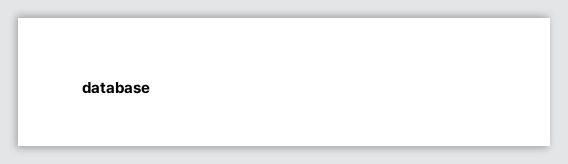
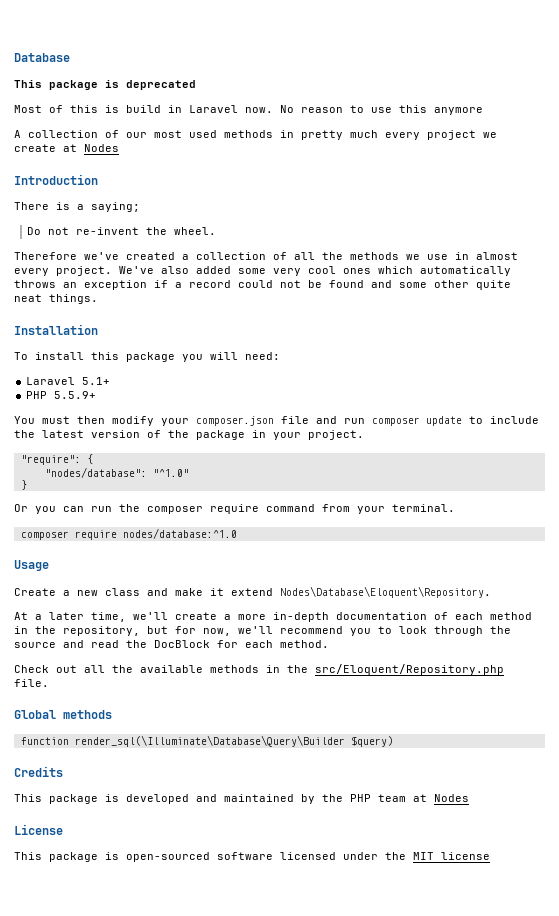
- database
+ Database
+ This package is deprecated
+ Most of this is build in Laravel now. No reason to use this anymore
+ A collection of our most used methods in pretty much every project we create at Nodes
+ Introduction
+ There is a saying;
+ Do not re-invent the wheel.
+ Therefore we've created a collection of all the methods we use in almost every project. We've also added some very cool ones which automatically throws an exception if a record could not be found and some other quite neat things.
+ Installation
+ To install this package you will need:
+ Laravel 5.1+
+ PHP 5.5.9+
+ You must then modify your composer.json file and run composer update to include the latest version of the package in your project.
+ "require": {
+ "nodes/database": "^1.0"
+ }
+ Or you can run the composer require command from your terminal.
+ composer require nodes/database:^1.0
+ Usage
+ Create a new class and make it extend Nodes\Database\Eloquent\Repository.
+ At a later time, we'll create a more in-depth documentation of each method in the repository, but for now, we'll recommend you to look through the source and read the DocBlock for each method.
+ Check out all the available methods in the src/Eloquent/Repository.php file.
+ Global methods
+ function render_sql(\Illuminate\Database\Query\Builder $query)
+ Credits
+ This package is developed and maintained by the PHP team at Nodes
+ License
+ This package is open-sourced software licensed under the MIT license

